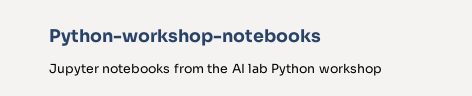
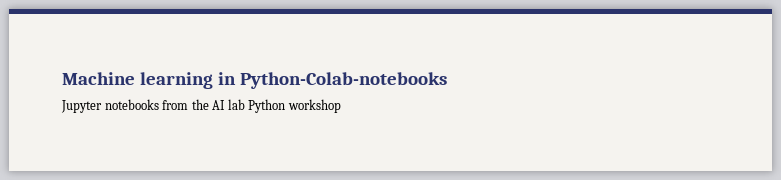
- Python-workshop-notebooks
+ Machine learning in Python-Colab-notebooks

